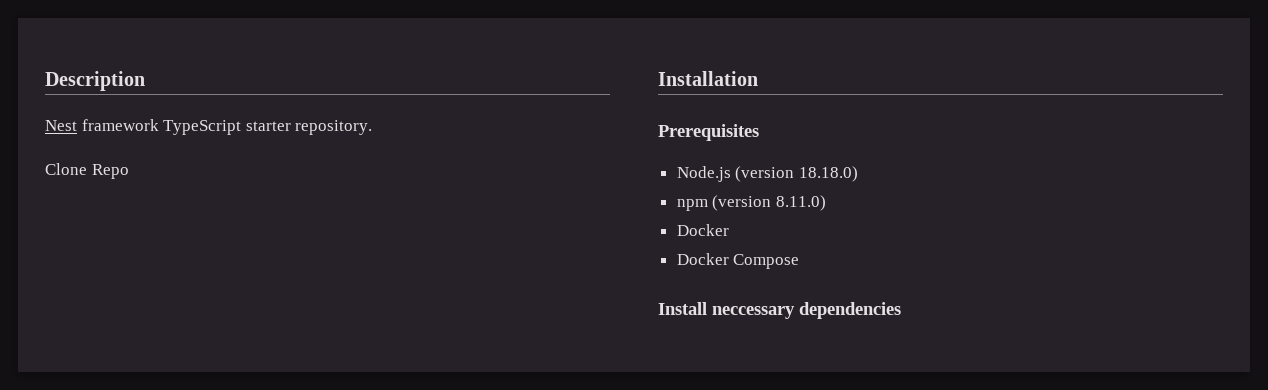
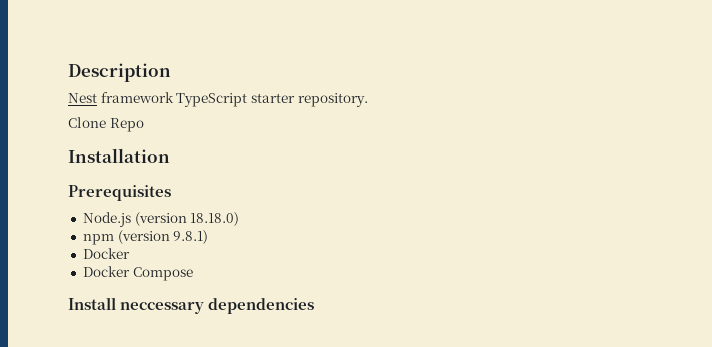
- npm (version 8.11.0)
+ npm (version 9.8.1)

